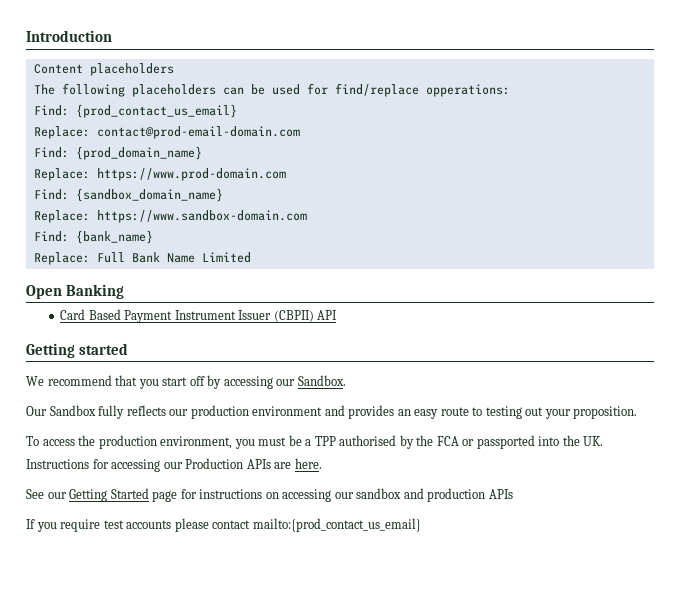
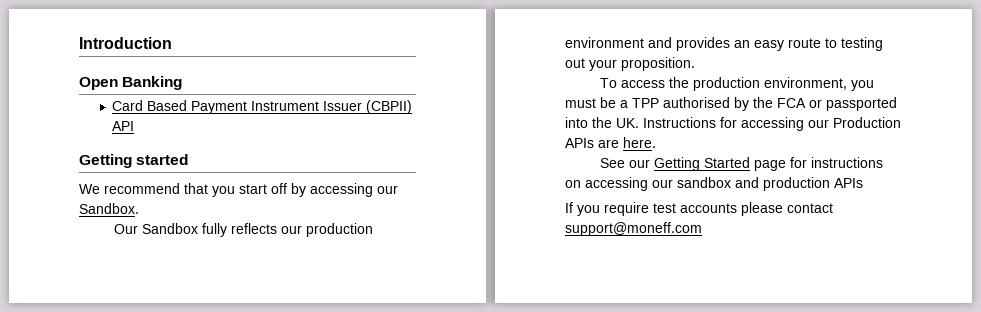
- Content placeholders
- The following placeholders can be used for find/replace opperations:
- Find: {prod_contact_us_email}
- Replace: contact@prod-email-domain.com
- Find: {prod_domain_name}
- Replace: https://www.prod-domain.com
- Find: {sandbox_domain_name}
- Replace: https://www.sandbox-domain.com
- Find: {bank_name}
- Replace: Full Bank Name Limited
- If you require test accounts please contact mailto:{prod_contact_us_email}
+ If you require test accounts please contact support@moneff.com

